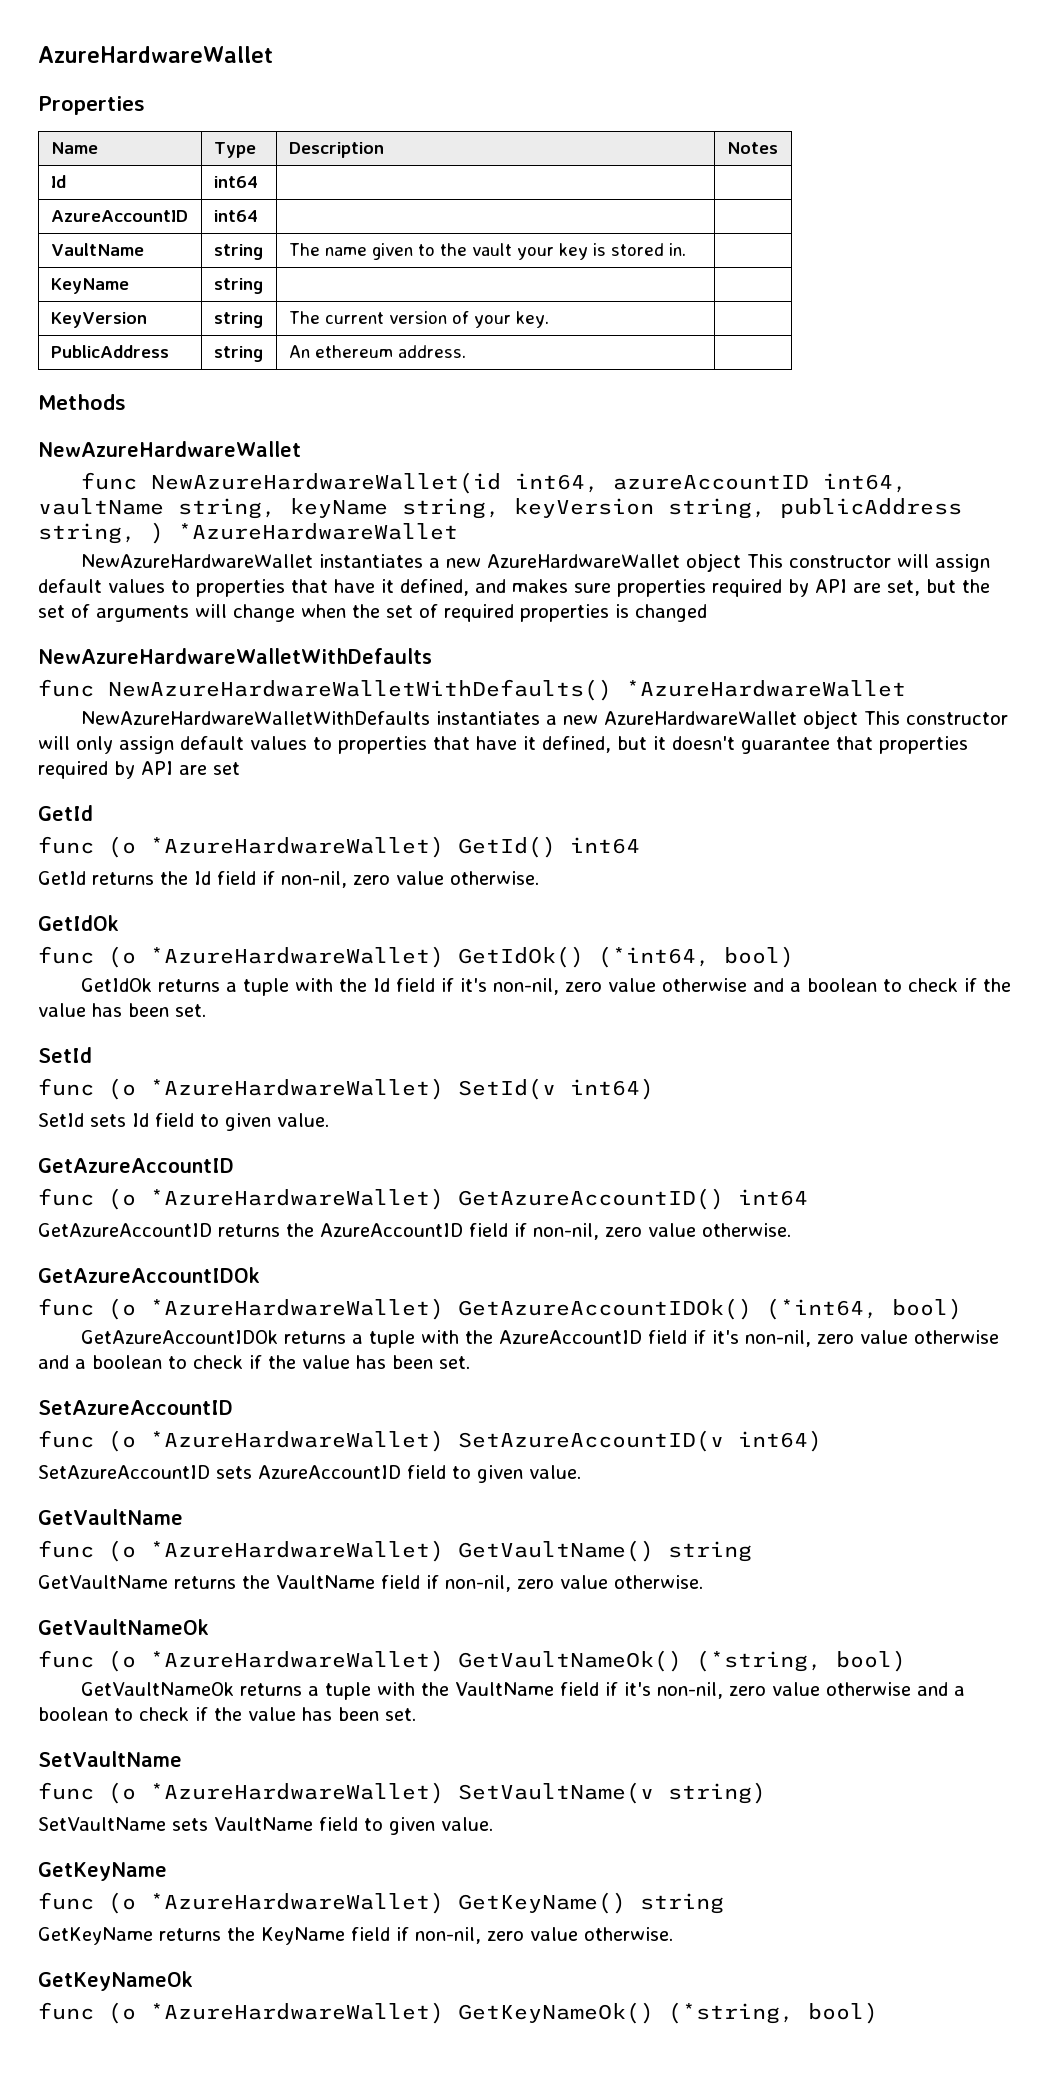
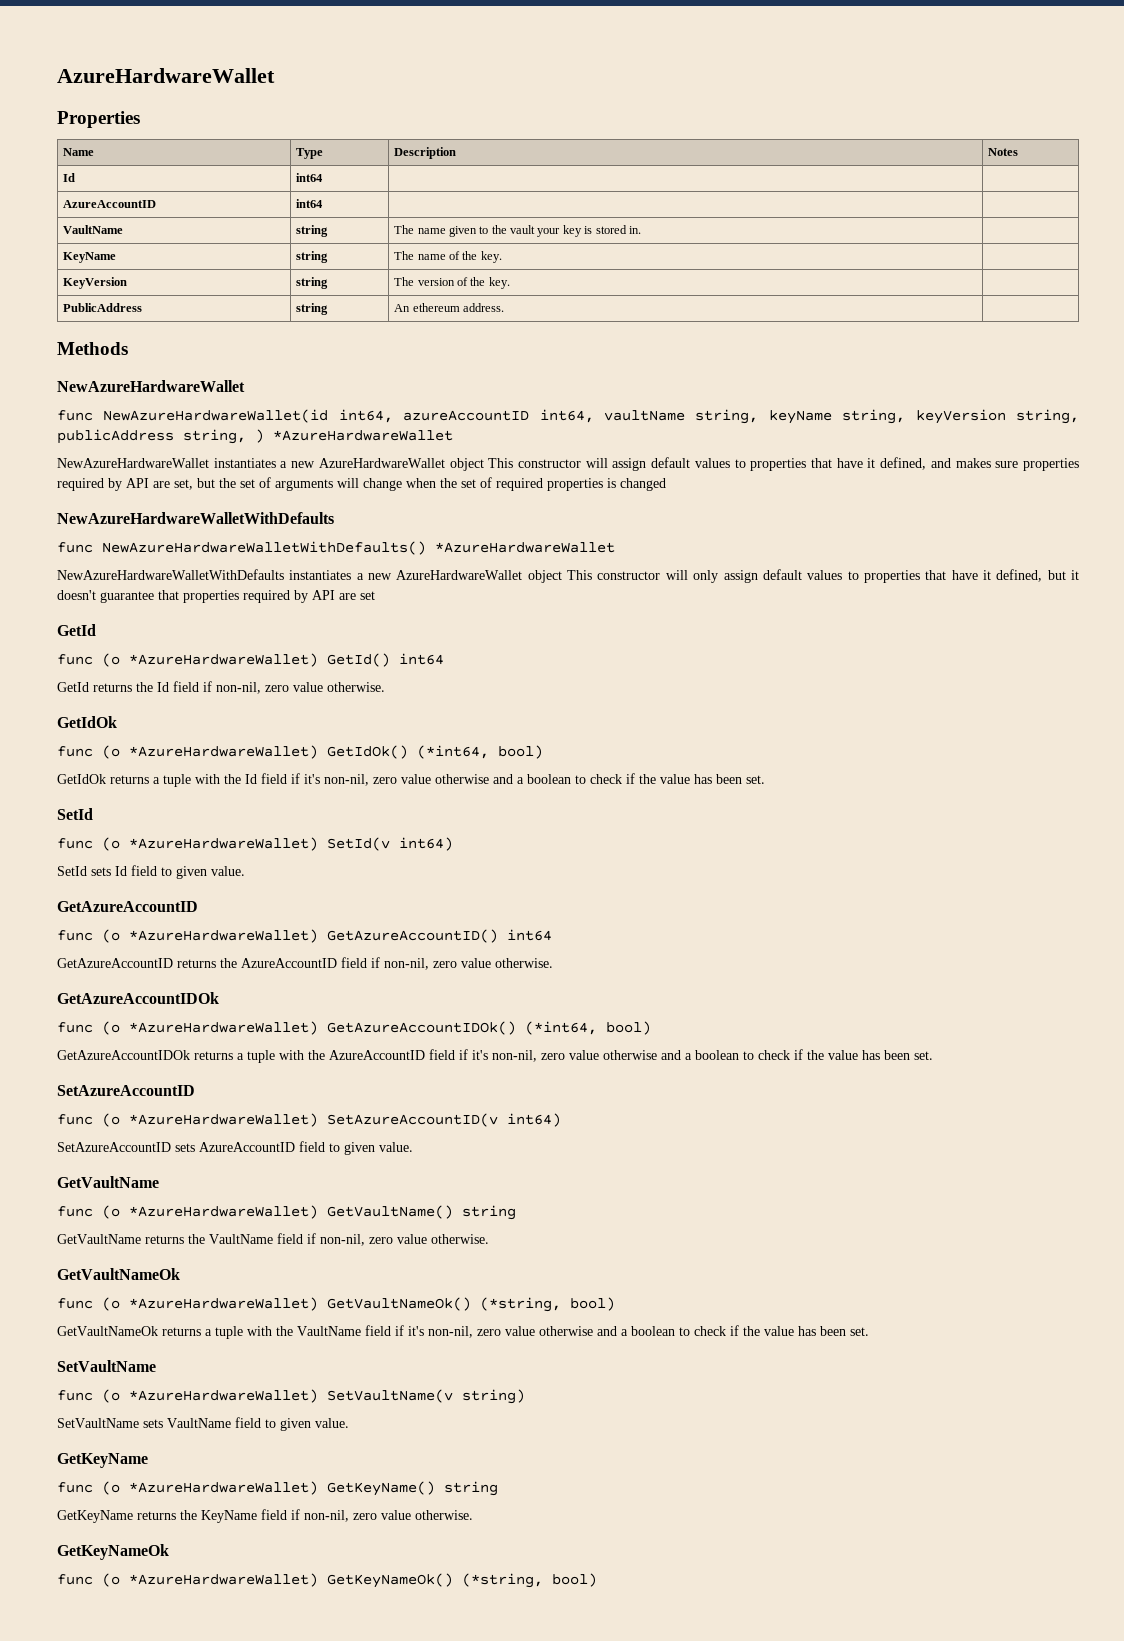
- KeyName | string | |
+ KeyName | string | The name of the key. |
- KeyVersion | string | The current version of your key. |
+ KeyVersion | string | The version of the key. |

